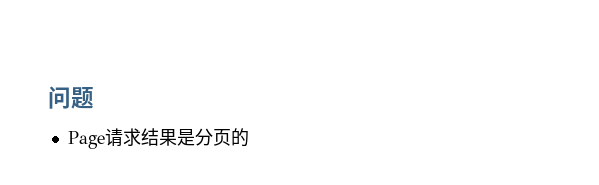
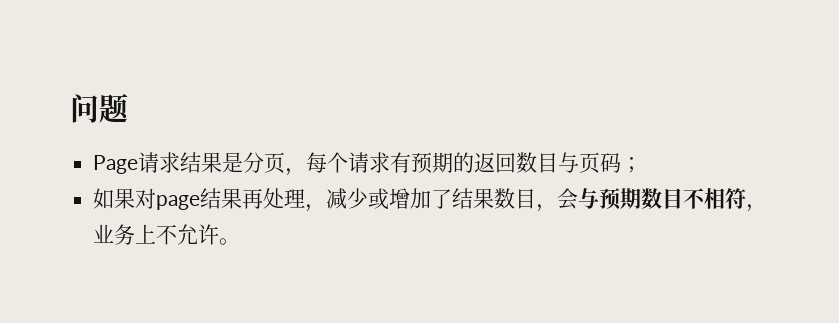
- Page请求结果是分页的
+ Page请求结果是分页，每个请求有预期的返回数目与页码；
+ 如果对page结果再处理，减少或增加了结果数目，会与预期数目不相符，业务上不允许。

